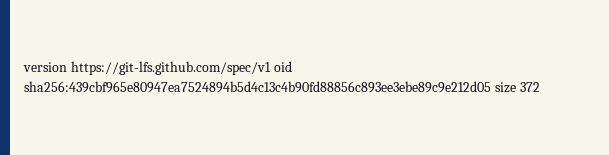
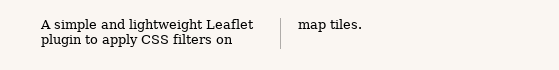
- version https://git-lfs.github.com/spec/v1 oid sha256:439cbf965e80947ea7524894b5d4c13c4b90fd88856c893ee3ebe89c9e212d05 size 372
+ A simple and lightweight Leaflet plugin to apply CSS filters on map tiles.

